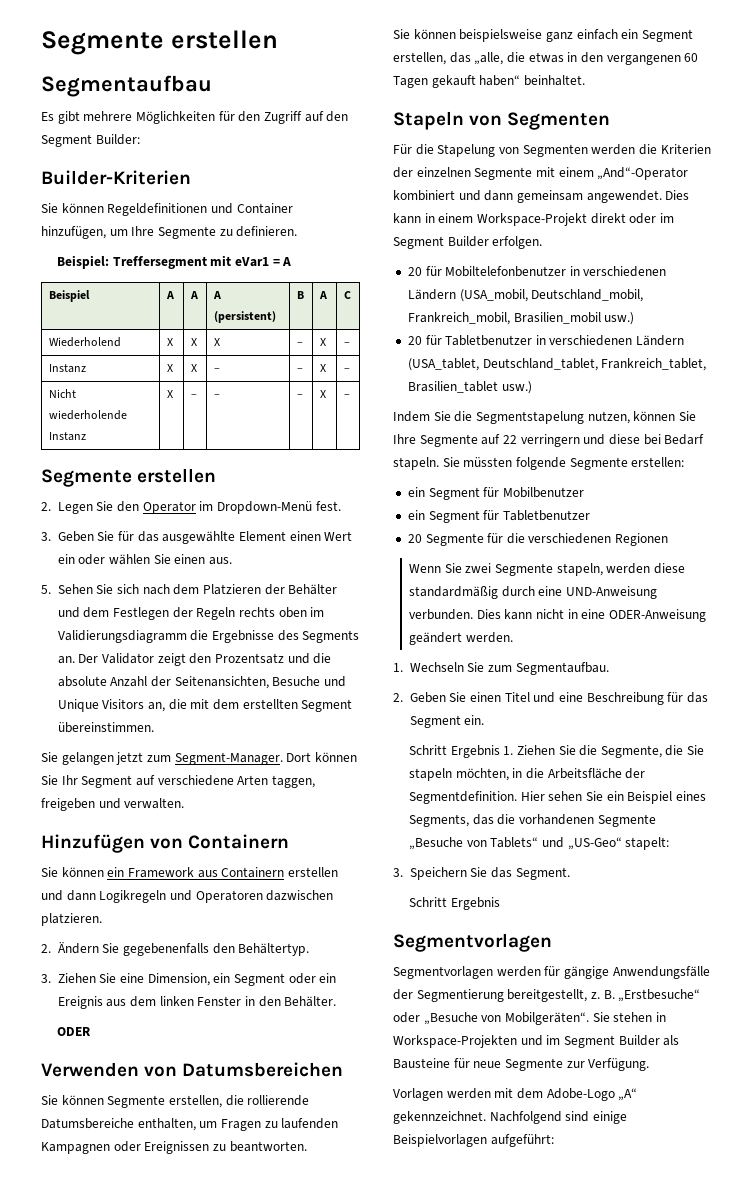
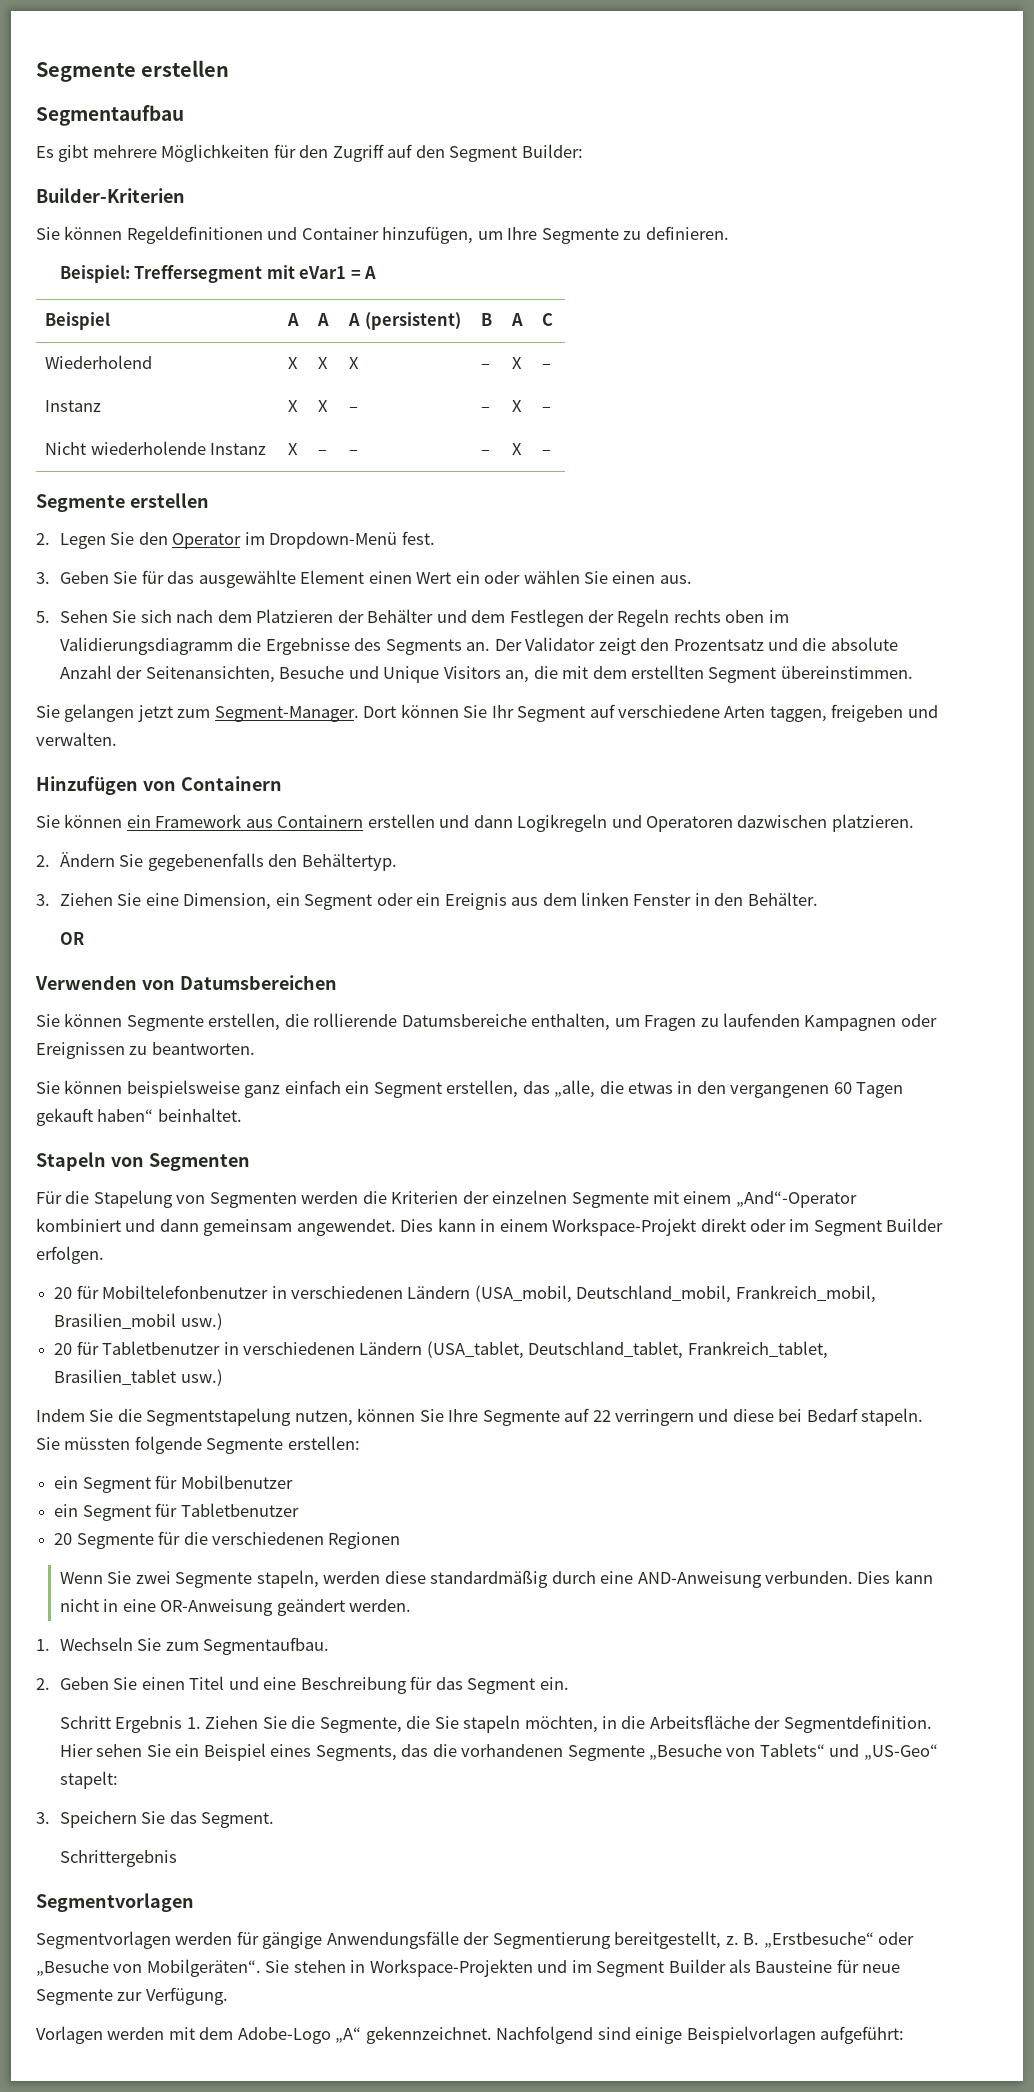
- ODER
+ OR
- Wenn Sie zwei Segmente stapeln, werden diese standardmäßig durch eine UND-Anweisung verbunden.
+ Wenn Sie zwei Segmente stapeln, werden diese standardmäßig durch eine AND-Anweisung verbunden.
- Dies kann nicht in eine ODER-Anweisung geändert werden.
+ Dies kann nicht in eine OR-Anweisung geändert werden.
  3. Speichern Sie das Segment.
- Schritt Ergebnis
+ Schrittergebnis

